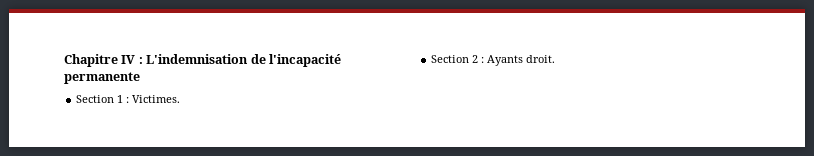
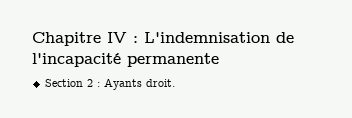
- Section 1 : Victimes.

